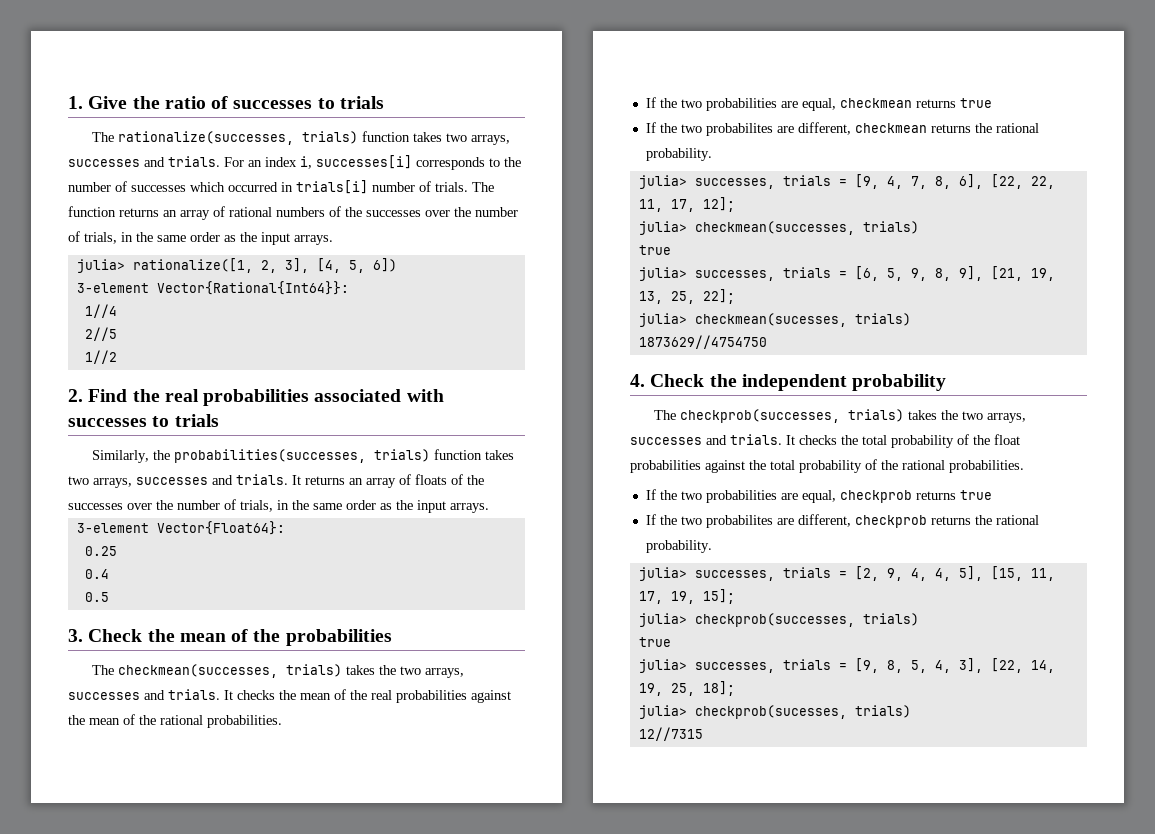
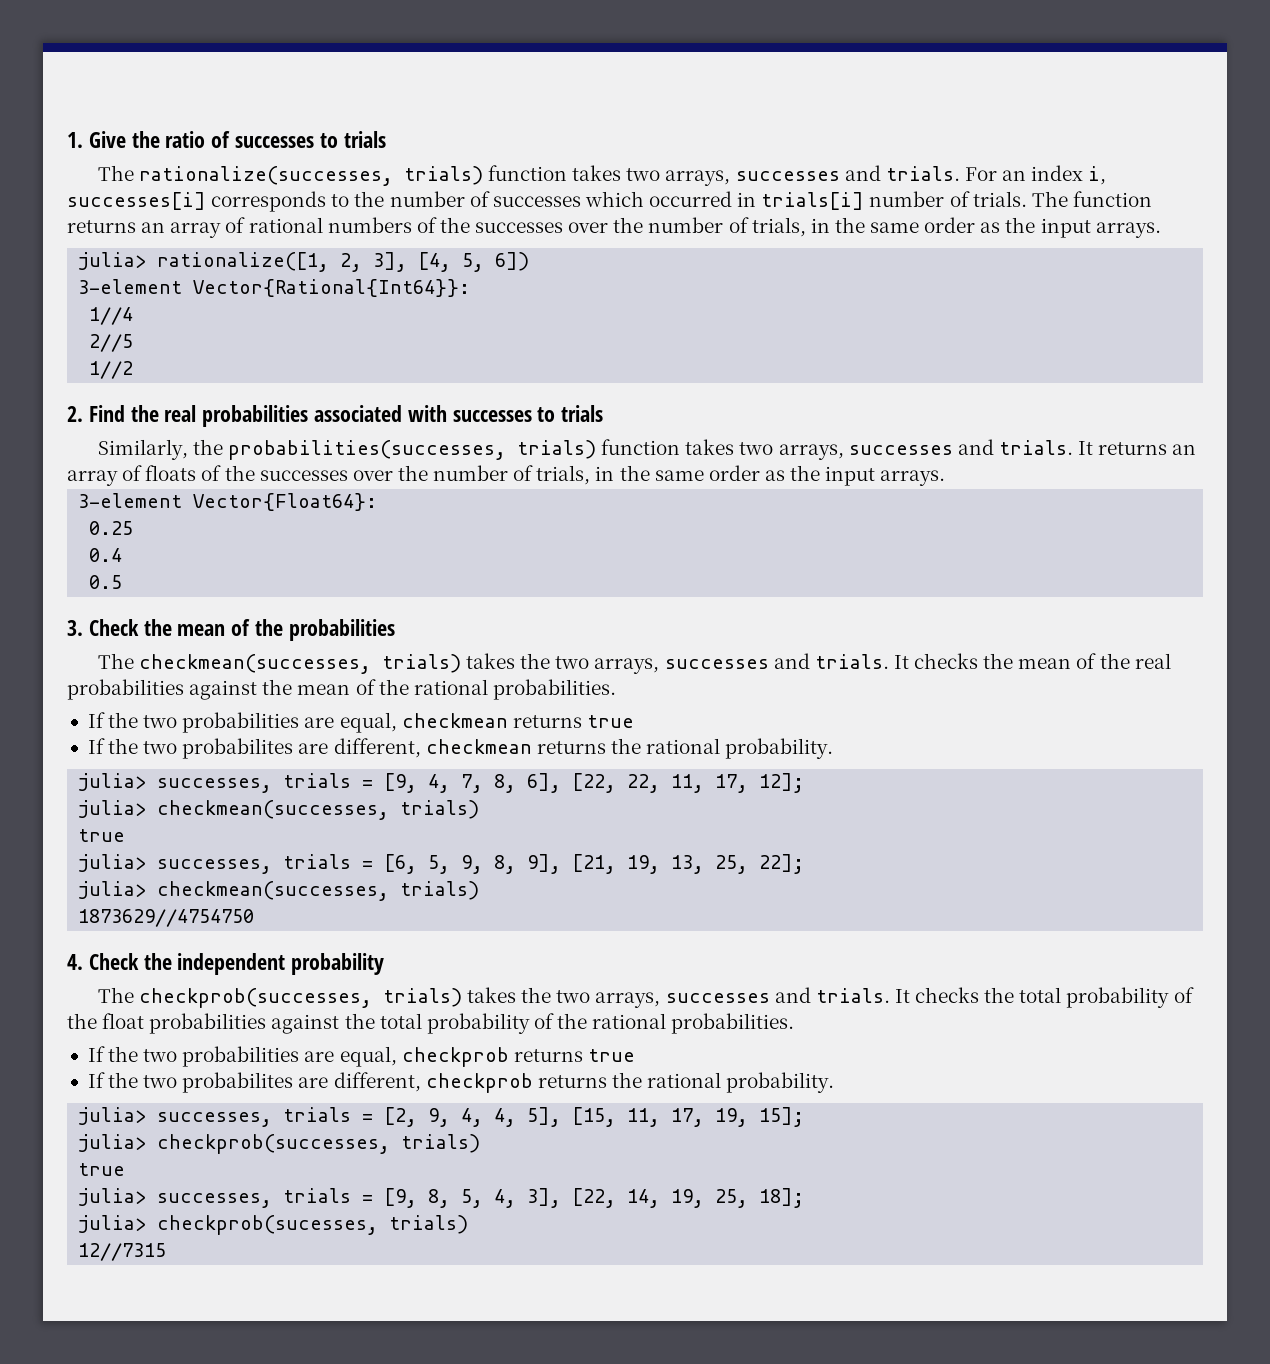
  julia> successes, trials = [6, 5, 9, 8, 9], [21, 19, 13, 25, 22];
- julia> checkmean(sucesses, trials)
+ julia> checkmean(successes, trials)

